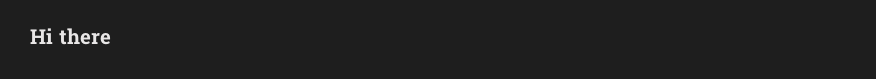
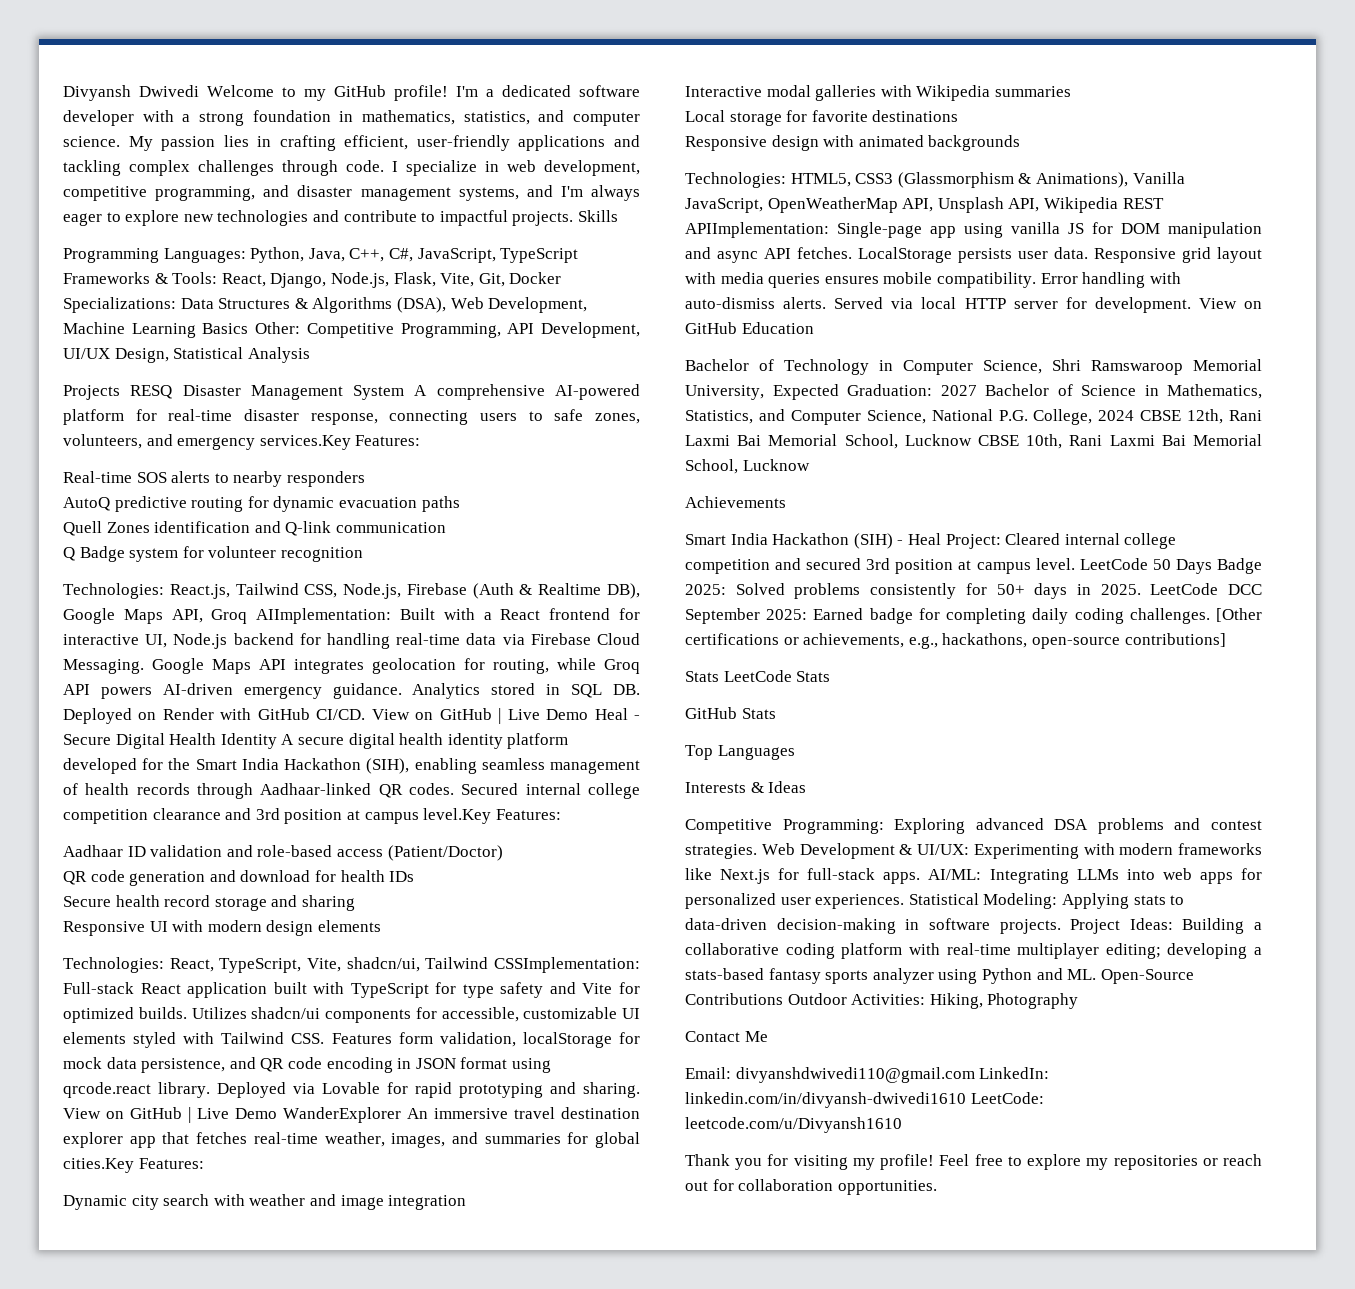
- Hi there
+ Divyansh Dwivedi Welcome to my GitHub profile! I'm a dedicated software developer with a strong foundation in mathematics, statistics, and computer science. My passion lies in crafting efficient, user-friendly applications and tackling complex challenges through code. I specialize in web development, competitive programming, and disaster management systems, and I'm always eager to explore new technologies and contribute to impactful projects. Skills
+ Programming Languages: Python, Java, C++, C#, JavaScript, TypeScript Frameworks & Tools: React, Django, Node.js, Flask, Vite, Git, Docker Specializations: Data Structures & Algorithms (DSA), Web Development, Machine Learning Basics Other: Competitive Programming, API Development, UI/UX Design, Statistical Analysis
+ Projects RESQ Disaster Management System A comprehensive AI-powered platform for real-time disaster response, connecting users to safe zones, volunteers, and emergency services.Key Features:
+ Real-time SOS alerts to nearby responders
+ AutoQ predictive routing for dynamic evacuation paths
+ Quell Zones identification and Q-link communication
+ Q Badge system for volunteer recognition
+ Technologies: React.js, Tailwind CSS, Node.js, Firebase (Auth & Realtime DB), Google Maps API, Groq AIImplementation: Built with a React frontend for interactive UI, Node.js backend for handling real-time data via Firebase Cloud Messaging. Google Maps API integrates geolocation for routing, while Groq API powers AI-driven emergency guidance. Analytics stored in SQL DB. Deployed on Render with GitHub CI/CD. View on GitHub | Live Demo Heal - Secure Digital Health Identity A secure digital health identity platform developed for the Smart India Hackathon (SIH), enabling seamless management of health records through Aadhaar-linked QR codes. Secured internal college competition clearance and 3rd position at campus level.Key Features:
+ Aadhaar ID validation and role-based access (Patient/Doctor)
+ QR code generation and download for health IDs
+ Secure health record storage and sharing
+ Responsive UI with modern design elements
+ Technologies: React, TypeScript, Vite, shadcn/ui, Tailwind CSSImplementation: Full-stack React application built with TypeScript for type safety and Vite for optimized builds. Utilizes shadcn/ui components for accessible, customizable UI elements styled with Tailwind CSS. Features form validation, localStorage for mock data persistence, and QR code encoding in JSON format using qrcode.react library. Deployed via Lovable for rapid prototyping and sharing. View on GitHub | Live Demo WanderExplorer An immersive travel destination explorer app that fetches real-time weather, images, and summaries for global cities.Key Features:
+ Dynamic city search with weather and image integration
+ Interactive modal galleries with Wikipedia summaries
+ Local storage for favorite destinations
+ Responsive design with animated backgrounds
+ Technologies: HTML5, CSS3 (Glassmorphism & Animations), Vanilla JavaScript, OpenWeatherMap API, Unsplash API, Wikipedia REST APIImplementation: Single-page app using vanilla JS for DOM manipulation and async API fetches. LocalStorage persists user data. Responsive grid layout with media queries ensures mobile compatibility. Error handling with auto-dismiss alerts. Served via local HTTP server for development. View on GitHub Education
+ Bachelor of Technology in Computer Science, Shri Ramswaroop Memorial University, Expected Graduation: 2027 Bachelor of Science in Mathematics, Statistics, and Computer Science, National P.G. College, 2024 CBSE 12th, Rani Laxmi Bai Memorial School, Lucknow CBSE 10th, Rani Laxmi Bai Memorial School, Lucknow
+ Achievements
+ Smart India Hackathon (SIH) - Heal Project: Cleared internal college competition and secured 3rd position at campus level. LeetCode 50 Days Badge 2025: Solved problems consistently for 50+ days in 2025. LeetCode DCC September 2025: Earned badge for completing daily coding challenges. [Other certifications or achievements, e.g., hackathons, open-source contributions]
+ Stats LeetCode Stats
+ GitHub Stats
+ Top Languages
+ Interests & Ideas
+ Competitive Programming: Exploring advanced DSA problems and contest strategies. Web Development & UI/UX: Experimenting with modern frameworks like Next.js for full-stack apps. AI/ML: Integrating LLMs into web apps for personalized user experiences. Statistical Modeling: Applying stats to data-driven decision-making in software projects. Project Ideas: Building a collaborative coding platform with real-time multiplayer editing; developing a stats-based fantasy sports analyzer using Python and ML. Open-Source Contributions Outdoor Activities: Hiking, Photography
+ Contact Me
+ Email: divyanshdwivedi110@gmail.com LinkedIn: linkedin.com/in/divyansh-dwivedi1610 LeetCode: leetcode.com/u/Divyansh1610
+ Thank you for visiting my profile! Feel free to explore my repositories or reach out for collaboration opportunities.

